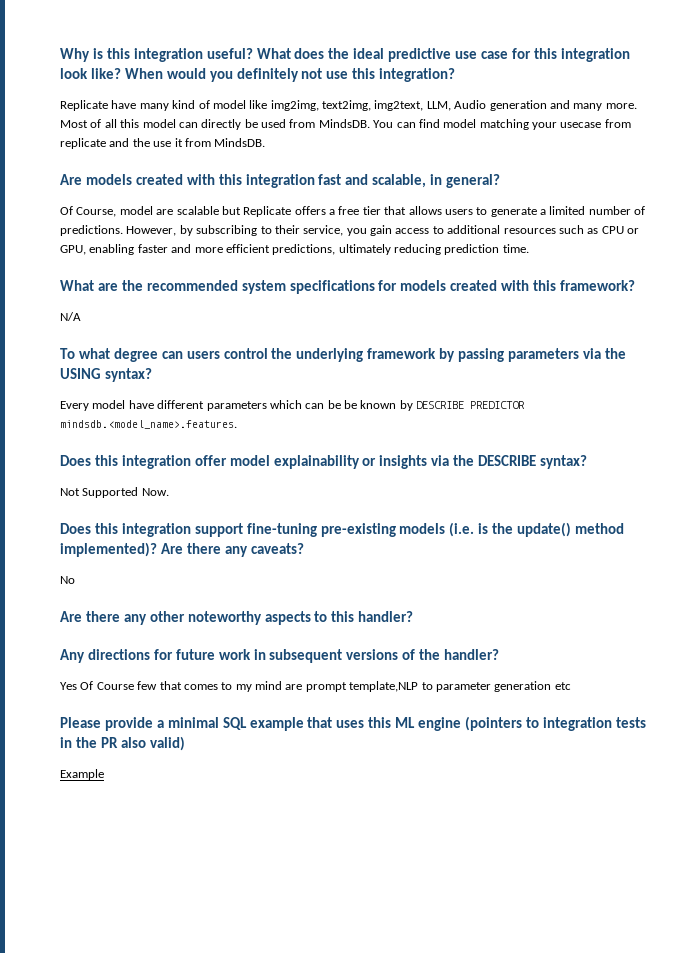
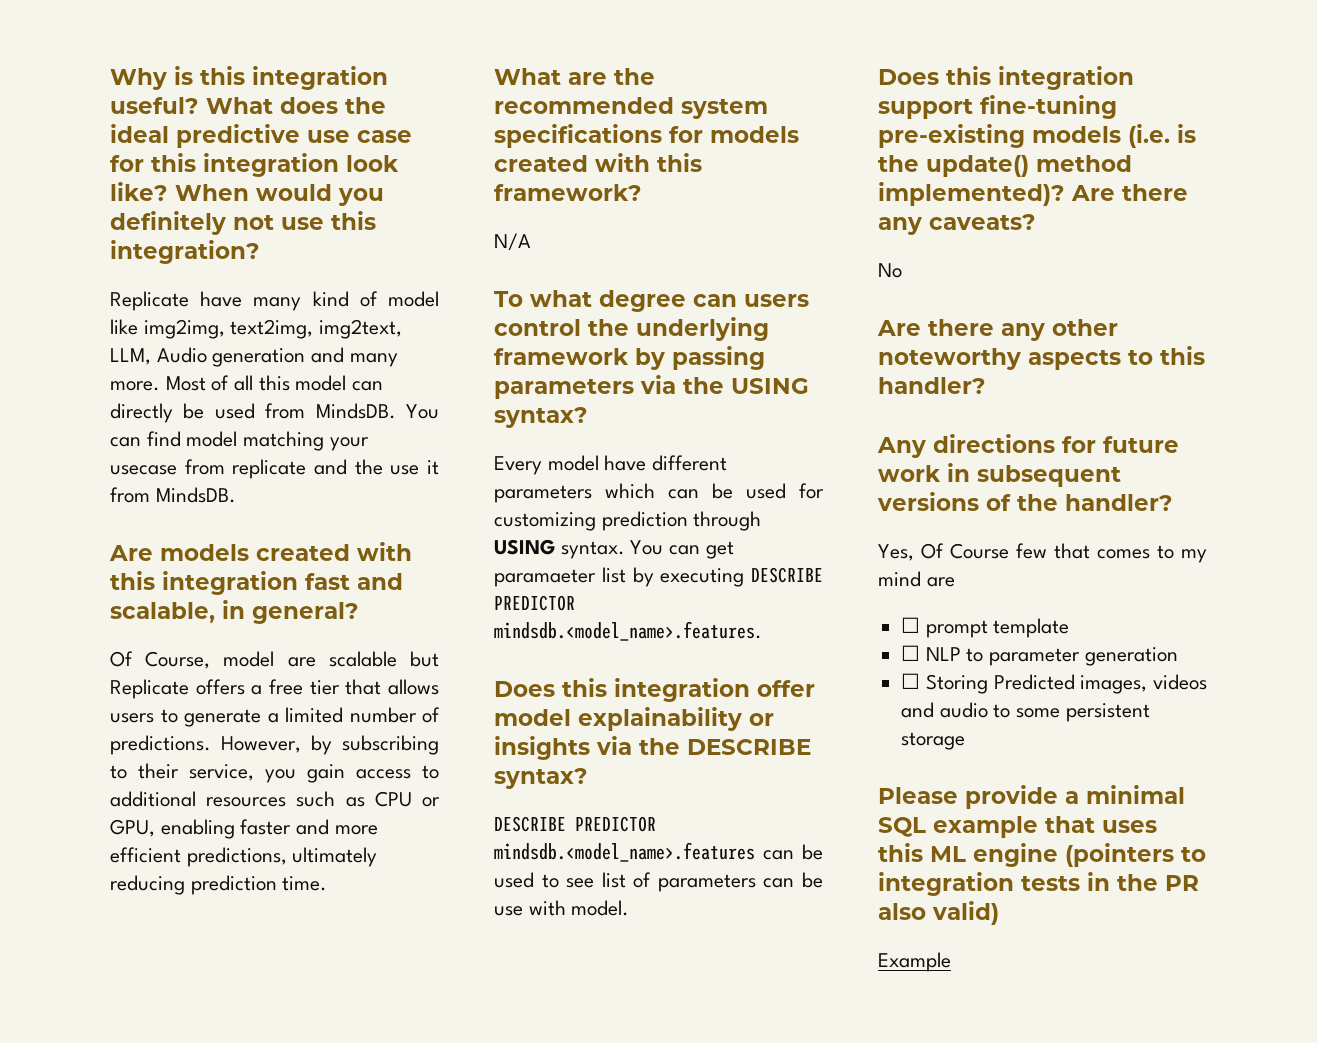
- Every model have different parameters which can be be known by DESCRIBE PREDICTOR mindsdb.<model_name>.features.
+ Every model have different parameters which can be used for customizing prediction through USING syntax. You can get paramaeter list by executing DESCRIBE PREDICTOR mindsdb.<model_name>.features.
- Not Supported Now.
+ DESCRIBE PREDICTOR mindsdb.<model_name>.features can be used to see list of parameters can be use with model.
- Yes Of Course few that comes to my mind are prompt template,NLP to parameter generation etc
+ Yes, Of Course few that comes to my mind are
+ ☐ prompt template
+ ☐ NLP to parameter generation
+ ☐ Storing Predicted images, videos and audio to some persistent storage

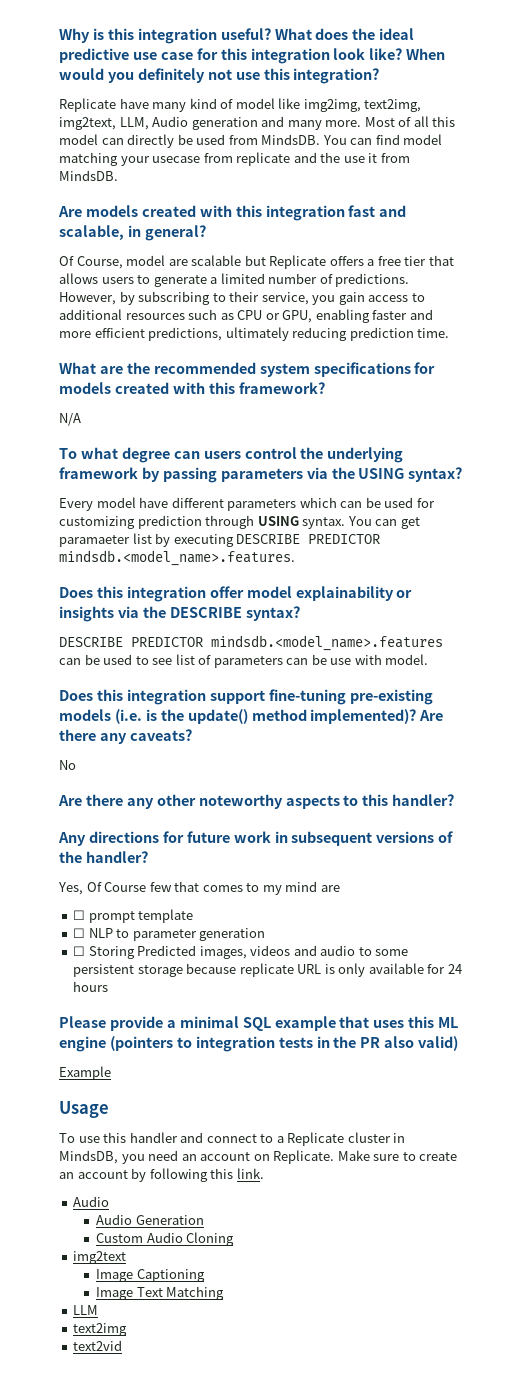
- ☐ Storing Predicted images, videos and audio to some persistent storage
+ ☐ Storing Predicted images, videos and audio to some persistent storage because replicate URL is only available for 24 hours
+ Usage
+ To use this handler and connect to a Replicate cluster in MindsDB, you need an account on Replicate. Make sure to create an account by following this link.
+ Audio
+ Audio Generation
+ Custom Audio Cloning
+ img2text
+ Image Captioning
+ Image Text Matching
+ LLM
+ text2img
+ text2vid

